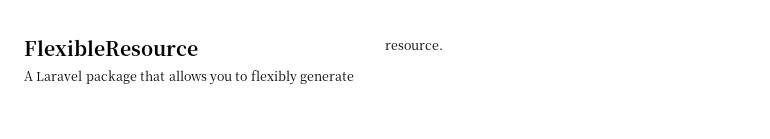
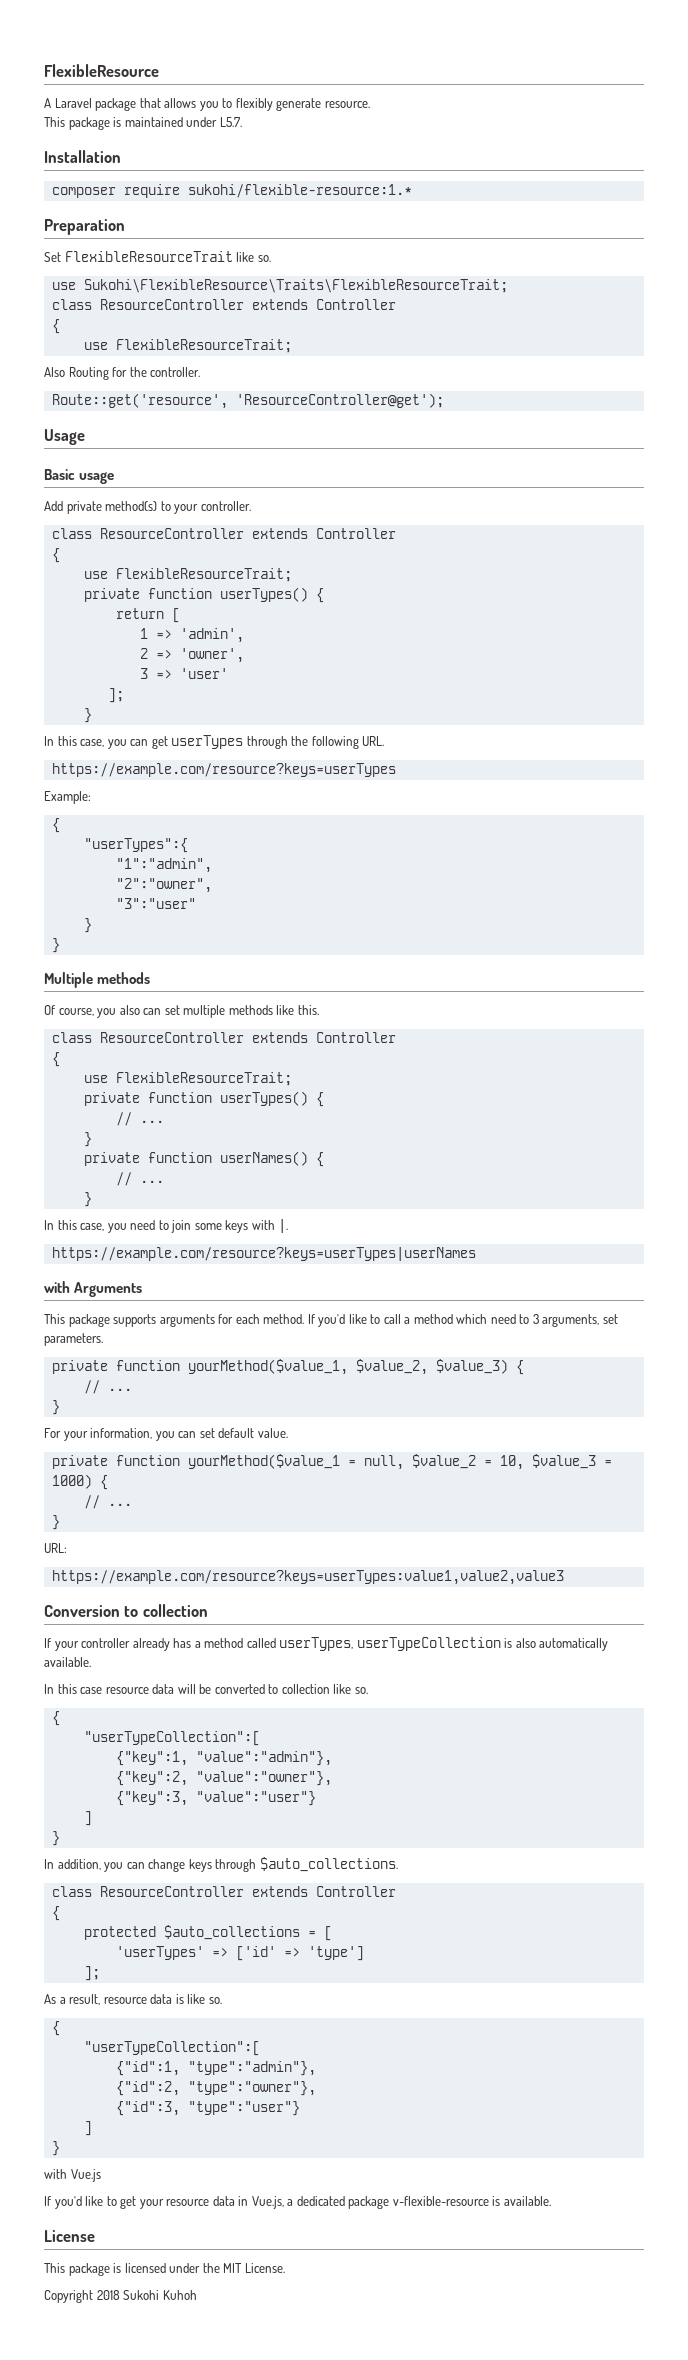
+ This package is maintained under L5.7.
+ Installation
+ composer require sukohi/flexible-resource:1.*
+ Preparation
+ Set FlexibleResourceTrait like so.
+ use Sukohi\FlexibleResource\Traits\FlexibleResourceTrait;
+ class ResourceController extends Controller
+ {
+ use FlexibleResourceTrait;
+ Also Routing for the controller.
+ Route::get('resource', 'ResourceController@get');
+ Usage
+ Basic usage
+ Add private method(s) to your controller.
+ class ResourceController extends Controller
+ {
+ use FlexibleResourceTrait;
+ private function userTypes() {
+ return [
+ 1 => 'admin',
+ 2 => 'owner',
+ 3 => 'user'
+ ];
+ }
+ In this case, you can get userTypes through the following URL.
+ https://example.com/resource?keys=userTypes
+ Example:
+ {
+ "userTypes":{
+ "1":"admin",
+ "2":"owner",
+ "3":"user"
+ }
+ }
+ Multiple methods
+ Of course, you also can set multiple methods like this.
+ class ResourceController extends Controller
+ {
+ use FlexibleResourceTrait;
+ private function userTypes() {
+ // ...
+ }
+ private function userNames() {
+ // ...
+ }
+ In this case, you need to join some keys with |.
+ https://example.com/resource?keys=userTypes|userNames
+ with Arguments
+ This package supports arguments for each method. If you'd like to call a method which need to 3 arguments, set parameters.
+ private function yourMethod($value_1, $value_2, $value_3) {
+ // ...
+ }
+ For your information, you can set default value.
+ private function yourMethod($value_1 = null, $value_2 = 10, $value_3 = 1000) {
+ // ...
+ }
+ URL:
+ https://example.com/resource?keys=userTypes:value1,value2,value3
+ Conversion to collection
+ If your controller already has a method called userTypes, userTypeCollection is also automatically available.
+ In this case resource data will be converted to collection like so.
+ {
+ "userTypeCollection":[
+ {"key":1, "value":"admin"},
+ {"key":2, "value":"owner"},
+ {"key":3, "value":"user"}
+ ]
+ }
+ In addition, you can change keys through $auto_collections.
+ class ResourceController extends Controller
+ {
+ protected $auto_collections = [
+ 'userTypes' => ['id' => 'type']
+ ];
+ As a result, resource data is like so.
+ {
+ "userTypeCollection":[
+ {"id":1, "type":"admin"},
+ {"id":2, "type":"owner"},
+ {"id":3, "type":"user"}
+ ]
+ }
+ with Vue.js
+ If you'd like to get your resource data in Vue.js, a dedicated package v-flexible-resource is available.
+ License
+ This package is licensed under the MIT License.
+ Copyright 2018 Sukohi Kuhoh

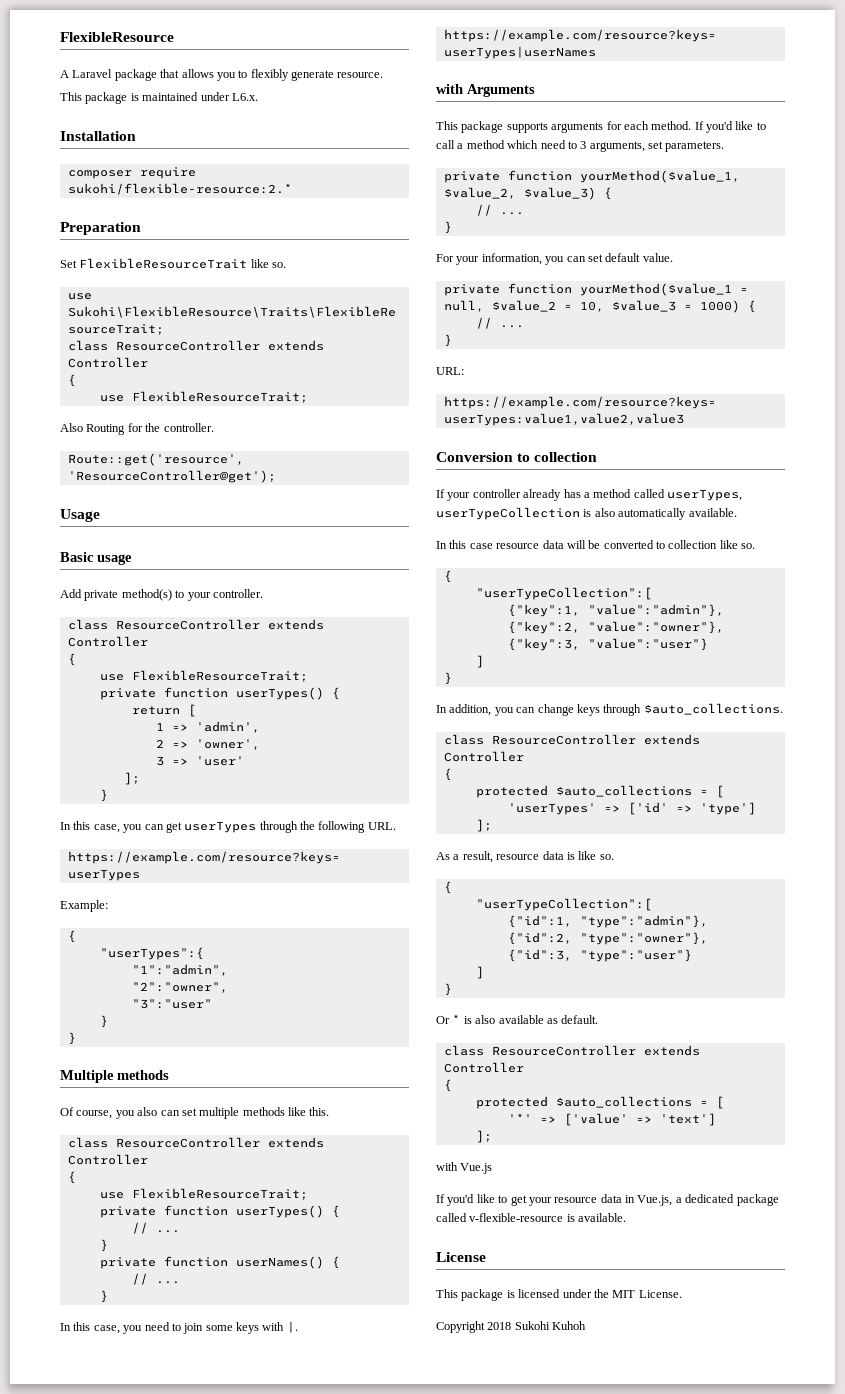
- This package is maintained under L5.7.
+ This package is maintained under L6.x.
- composer require sukohi/flexible-resource:1.*
+ composer require sukohi/flexible-resource:2.*
+ Or * is also available as default.
+ class ResourceController extends Controller
+ {
+ protected $auto_collections = [
+ '*' => ['value' => 'text']
+ ];
- If you'd like to get your resource data in Vue.js, a dedicated package v-flexible-resource is available.
+ If you'd like to get your resource data in Vue.js, a dedicated package called v-flexible-resource is available.

